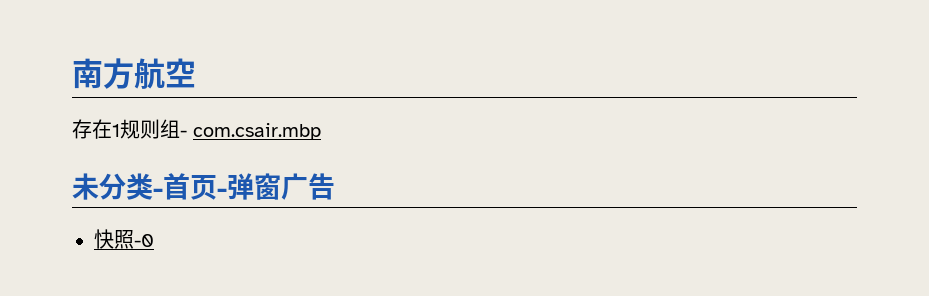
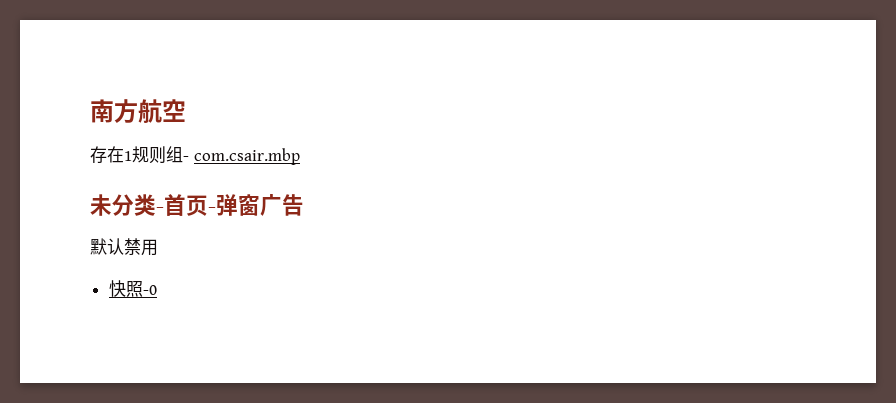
+ 默认禁用

